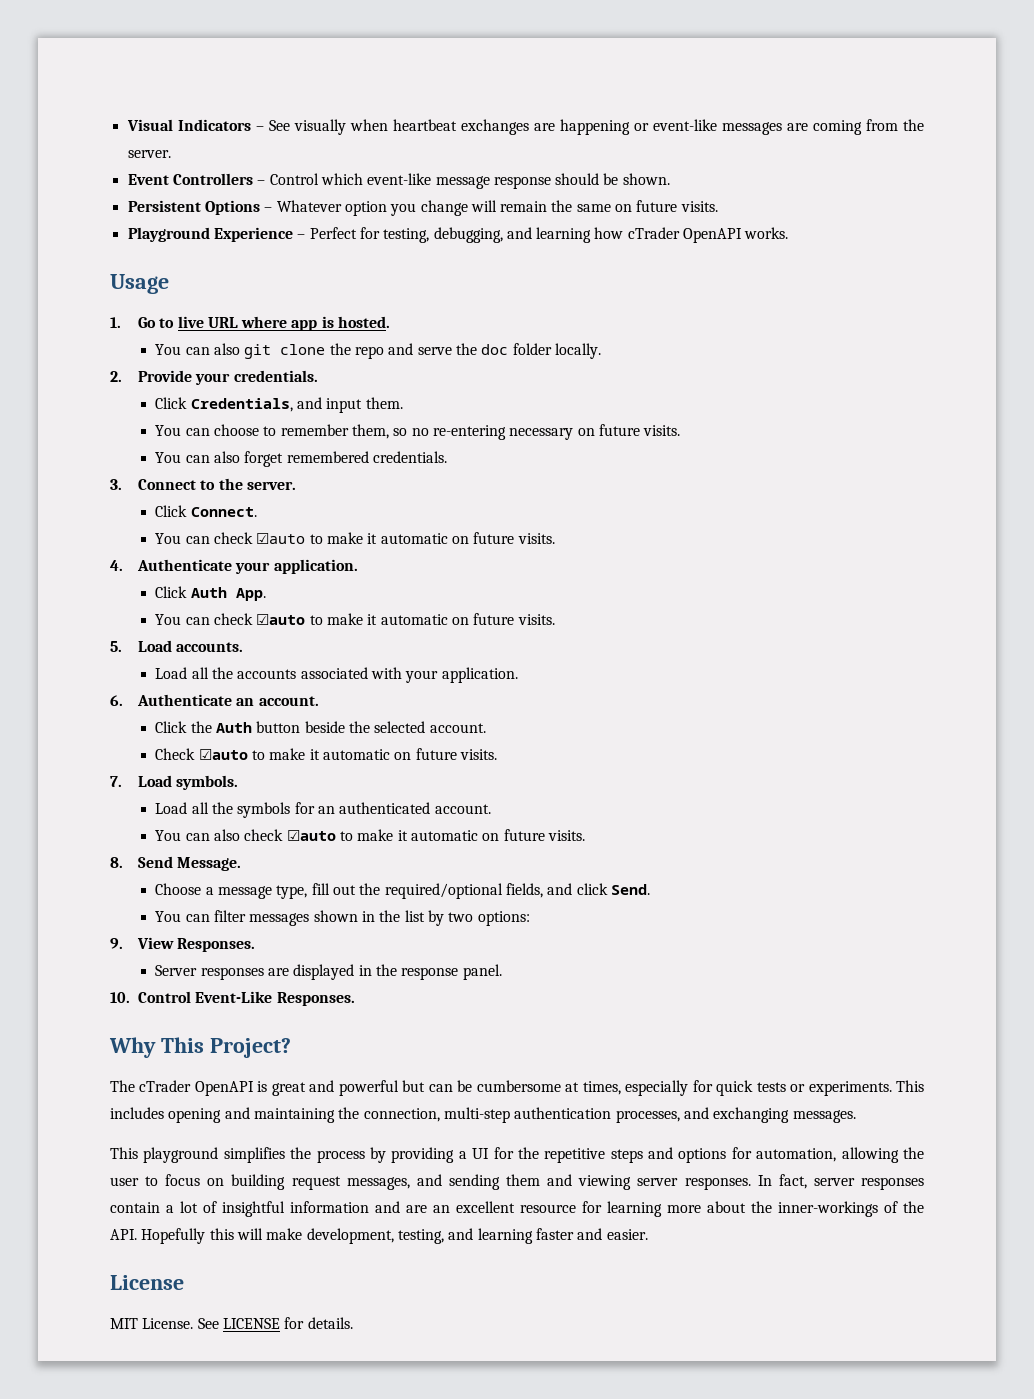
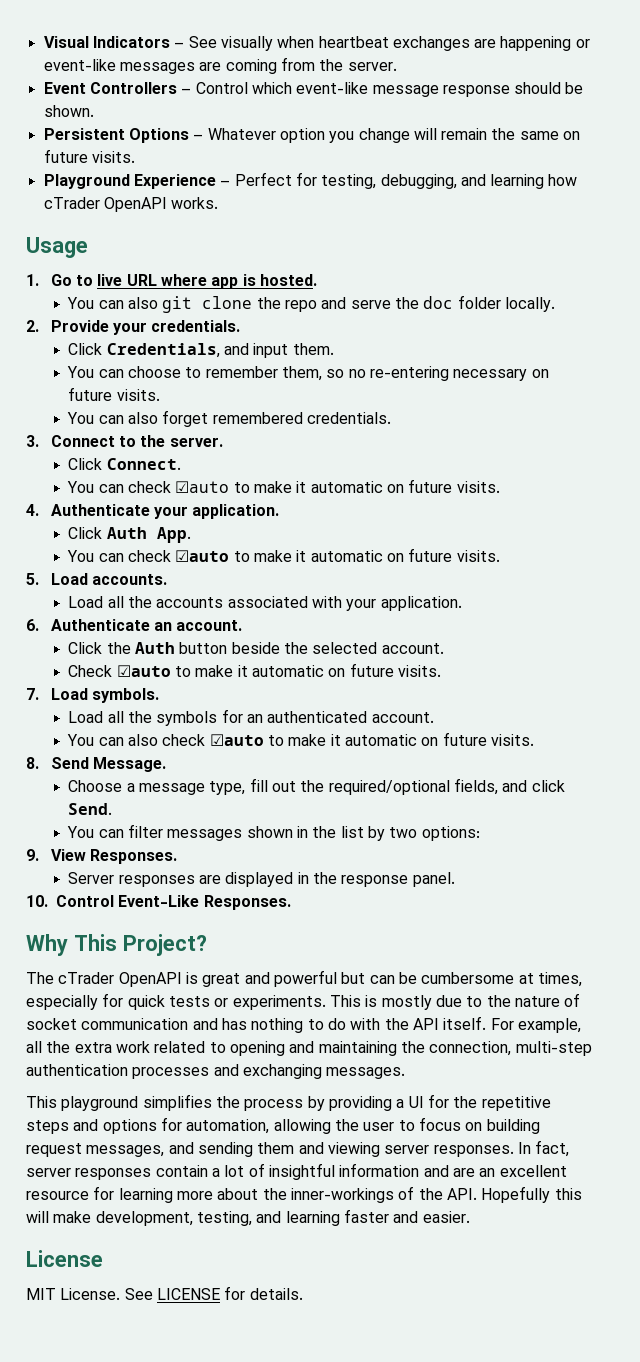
- This includes opening and maintaining the connection, multi-step authentication processes, and exchanging messages.
+ This is mostly due to the nature of socket communication and has nothing to do with the API itself. For example, all the extra work related to opening and maintaining the connection, multi-step authentication processes and exchanging messages.

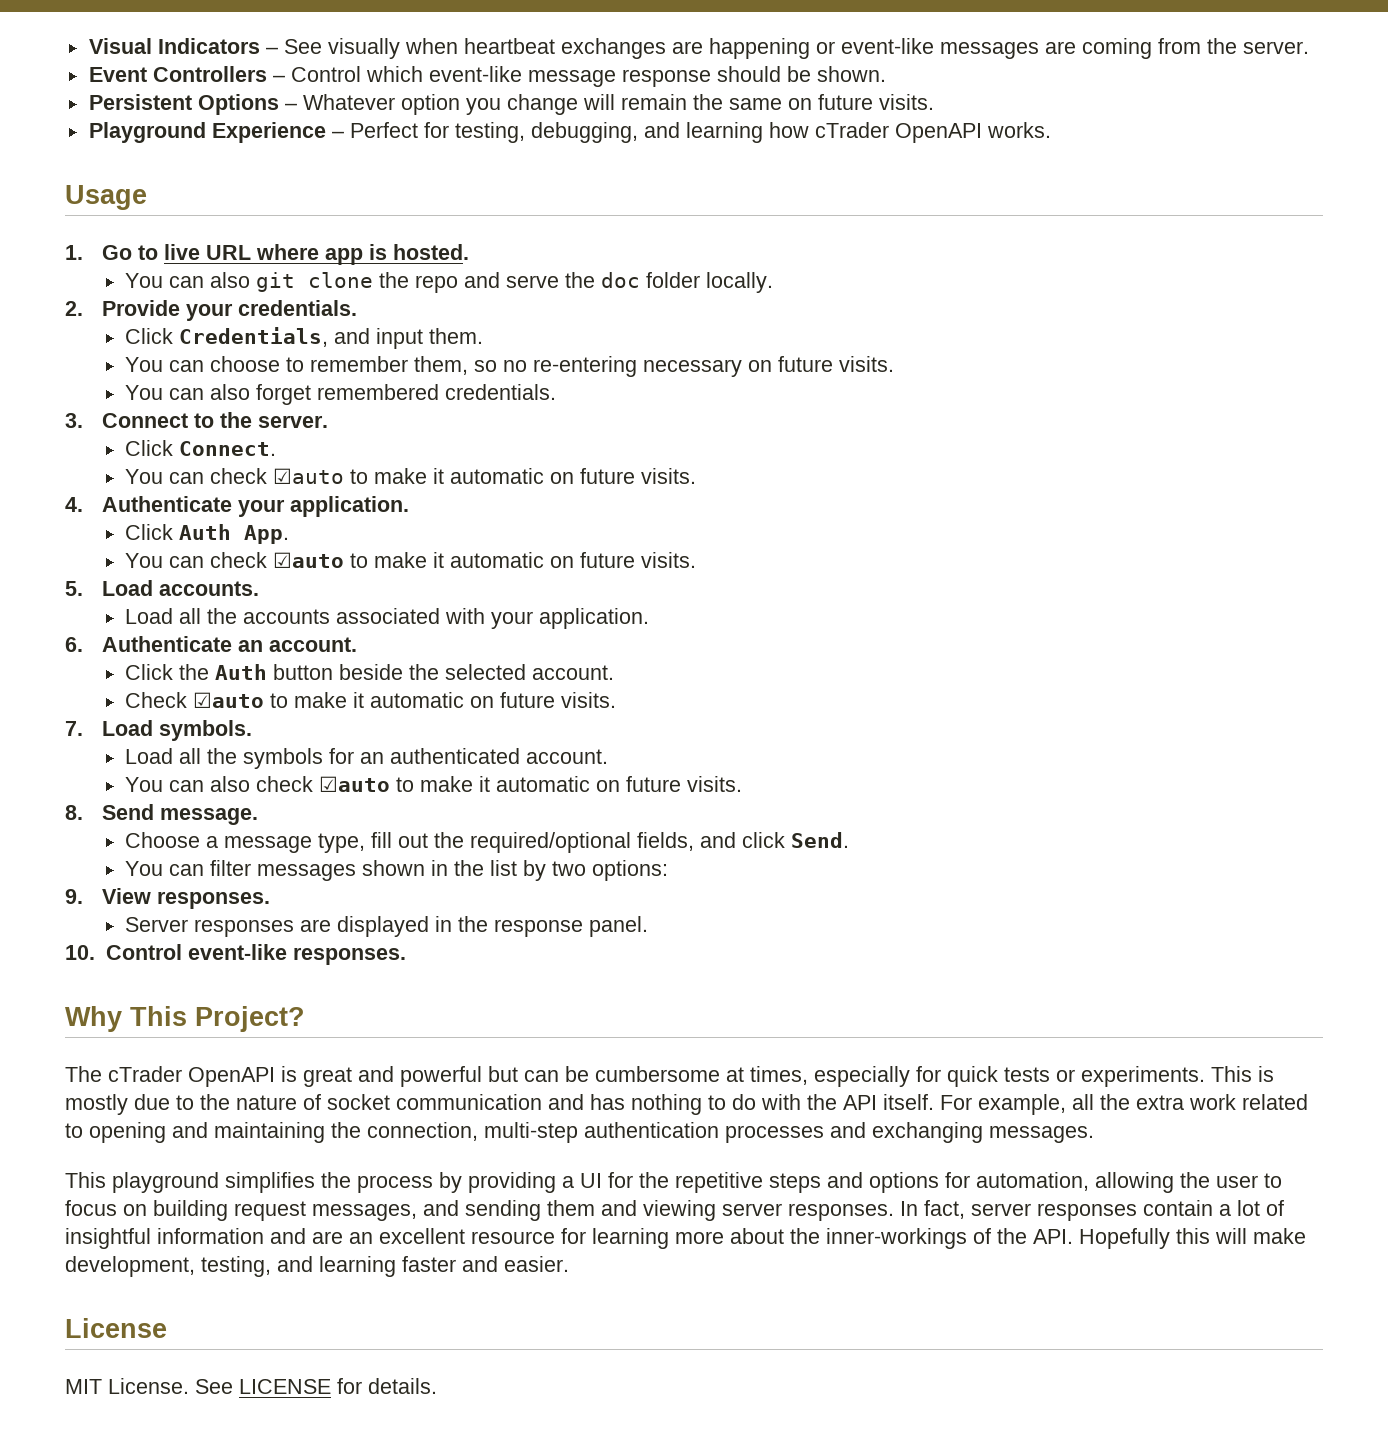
- 8. Send Message.
+ 8. Send message.
- 9. View Responses.
+ 9. View responses.
- 10. Control Event-Like Responses.
+ 10. Control event-like responses.

